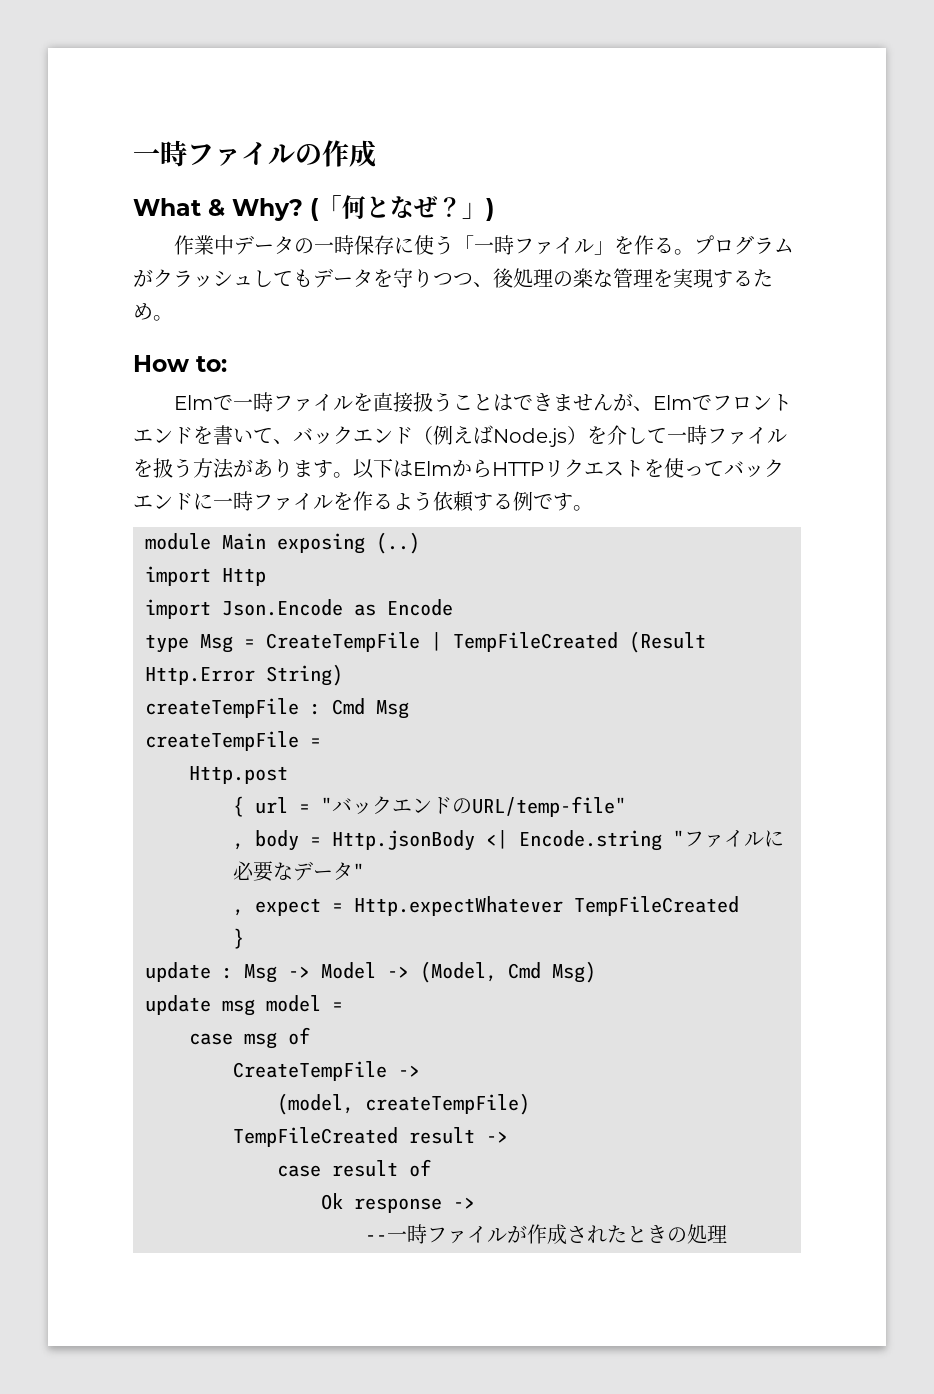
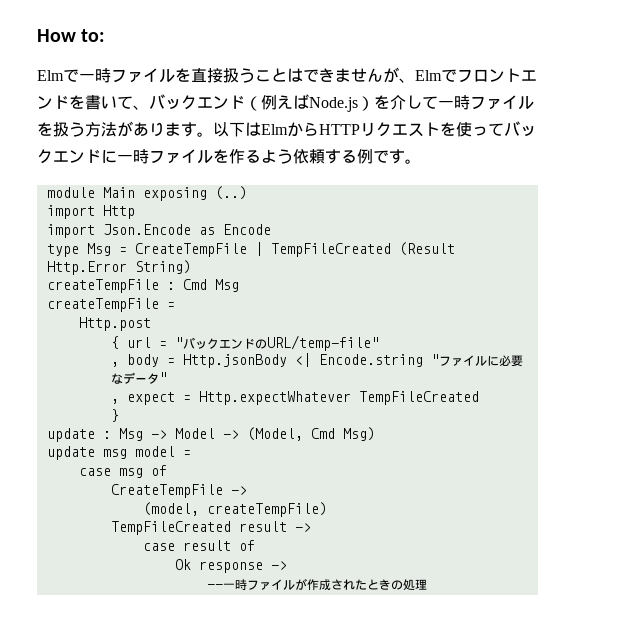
- 一時ファイルの作成
- What & Why? (「何となぜ？」)
- 作業中データの一時保存に使う「一時ファイル」を作る。プログラムがクラッシュしてもデータを守りつつ、後処理の楽な管理を実現するため。

